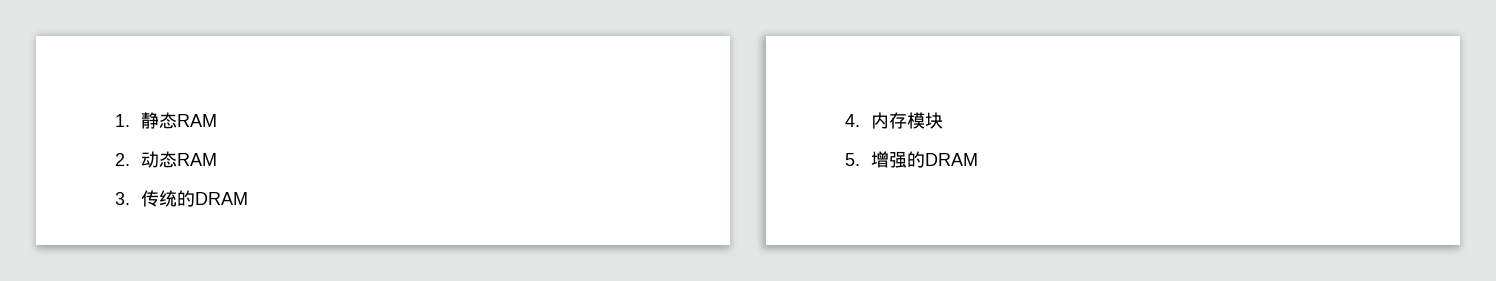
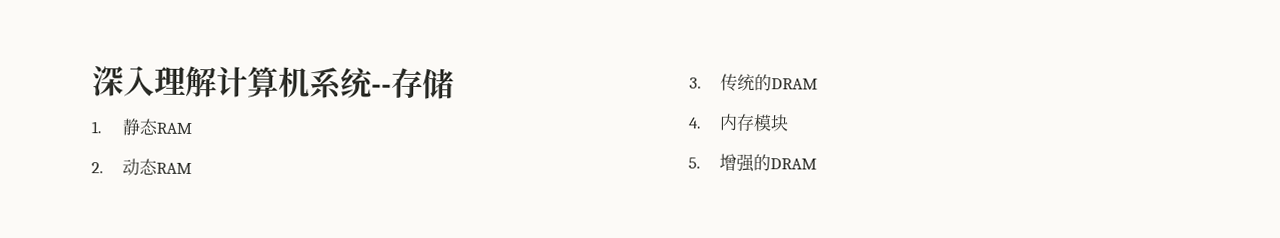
+ 深入理解计算机系统--存储

